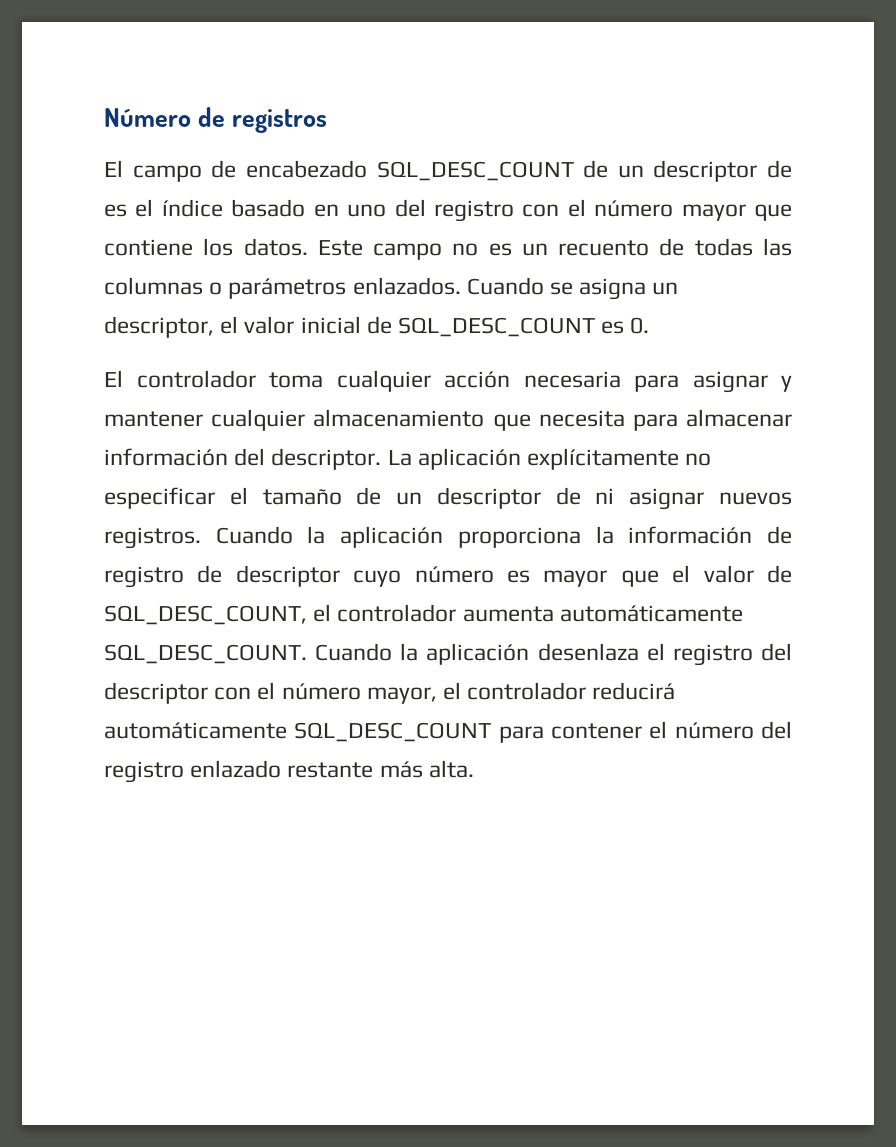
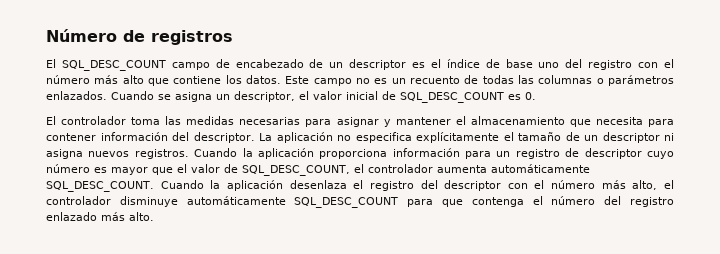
- El campo de encabezado SQL_DESC_COUNT de un descriptor de es el índice basado en uno del registro con el número mayor que contiene los datos.
+ El SQL_DESC_COUNT campo de encabezado de un descriptor es el índice de base uno del registro con el número más alto que contiene los datos.
- El controlador toma cualquier acción necesaria para asignar y mantener cualquier almacenamiento que necesita para almacenar información del descriptor.
+ El controlador toma las medidas necesarias para asignar y mantener el almacenamiento que necesita para contener información del descriptor.
- La aplicación explícitamente no especificar el tamaño de un descriptor de ni asignar nuevos registros.
+ La aplicación no especifica explícitamente el tamaño de un descriptor ni asigna nuevos registros.
- Cuando la aplicación proporciona la información de registro de descriptor cuyo número es mayor que el valor de SQL_DESC_COUNT, el controlador aumenta automáticamente SQL_DESC_COUNT.
+ Cuando la aplicación proporciona información para un registro de descriptor cuyo número es mayor que el valor de SQL_DESC_COUNT, el controlador aumenta automáticamente SQL_DESC_COUNT.
- Cuando la aplicación desenlaza el registro del descriptor con el número mayor, el controlador reducirá automáticamente SQL_DESC_COUNT para contener el número del registro enlazado restante más alta.
+ Cuando la aplicación desenlaza el registro del descriptor con el número más alto, el controlador disminuye automáticamente SQL_DESC_COUNT para que contenga el número del registro enlazado más alto.

